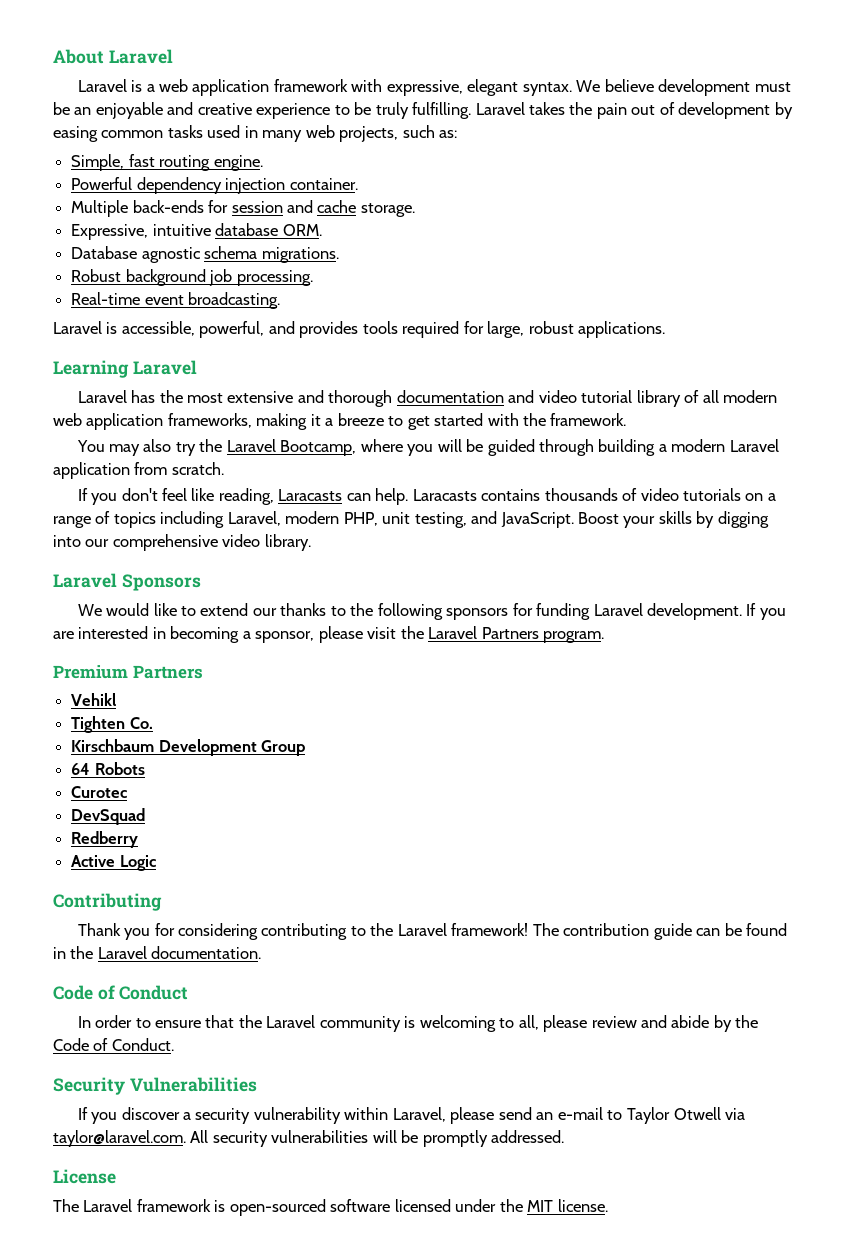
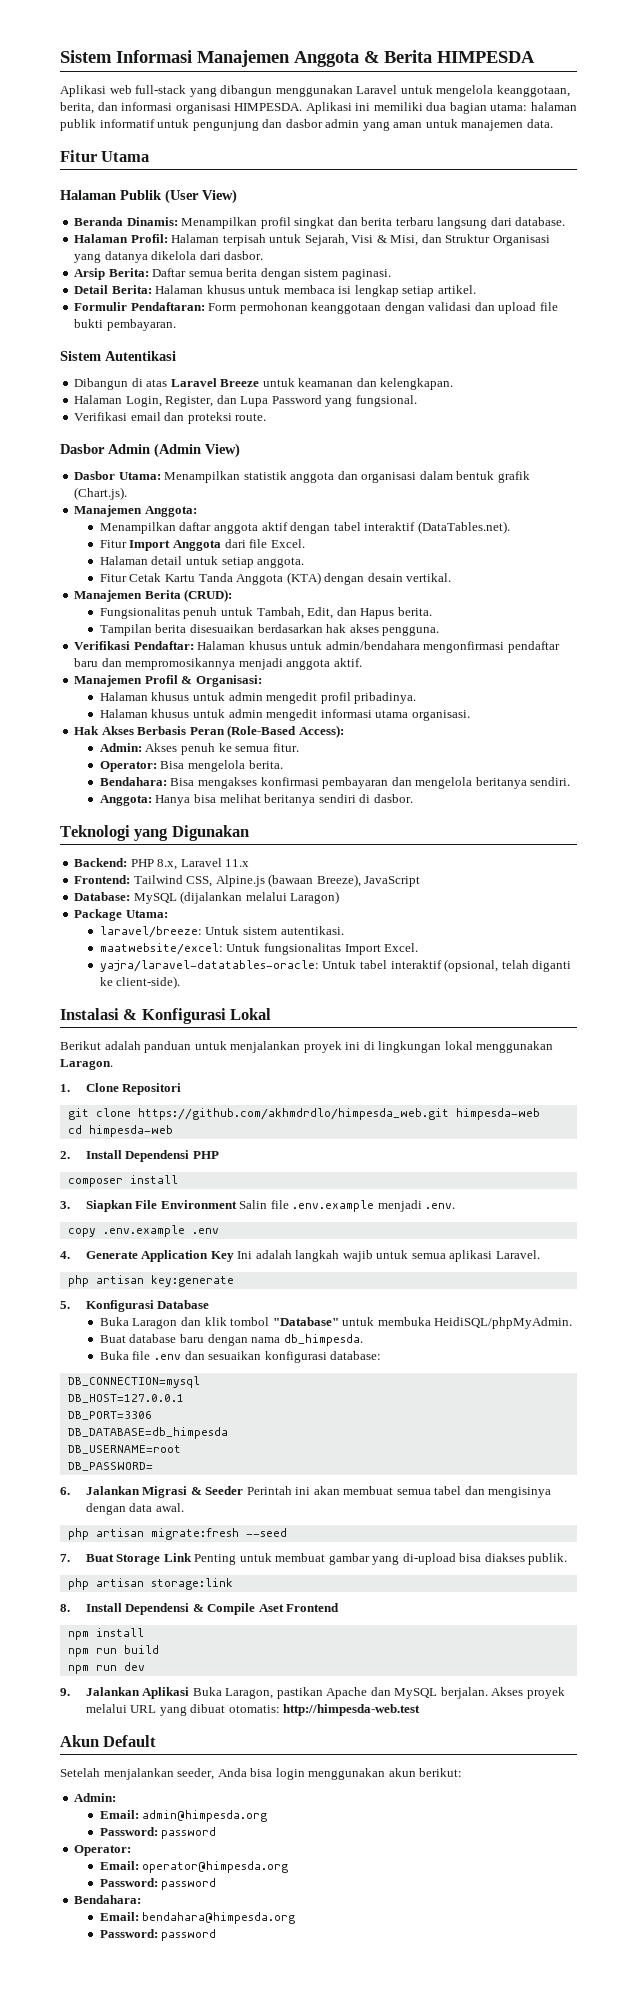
- About Laravel
- Laravel is a web application framework with expressive, elegant syntax. We believe development must be an enjoyable and creative experience to be truly fulfilling. Laravel takes the pain out of development by easing common tasks used in many web projects, such as:
- Simple, fast routing engine.
- Powerful dependency injection container.
- Multiple back-ends for session and cache storage.
- Expressive, intuitive database ORM.
- Database agnostic schema migrations.
- Robust background job processing.
- Real-time event broadcasting.
- Laravel is accessible, powerful, and provides tools required for large, robust applications.
- Learning Laravel
- Laravel has the most extensive and thorough documentation and video tutorial library of all modern web application frameworks, making it a breeze to get started with the framework.
- You may also try the Laravel Bootcamp, where you will be guided through building a modern Laravel application from scratch.
- If you don't feel like reading, Laracasts can help. Laracasts contains thousands of video tutorials on a range of topics including Laravel, modern PHP, unit testing, and JavaScript. Boost your skills by digging into our comprehensive video library.
- Laravel Sponsors
- We would like to extend our thanks to the following sponsors for funding Laravel development. If you are interested in becoming a sponsor, please visit the Laravel Partners program.
- Premium Partners
- Vehikl
- Tighten Co.
- Kirschbaum Development Group
- 64 Robots
- Curotec
- DevSquad
- Redberry
- Active Logic
- Contributing
- Thank you for considering contributing to the Laravel framework! The contribution guide can be found in the Laravel documentation.
- Code of Conduct
- In order to ensure that the Laravel community is welcoming to all, please review and abide by the Code of Conduct.
- Security Vulnerabilities
- If you discover a security vulnerability within Laravel, please send an e-mail to Taylor Otwell via taylor@laravel.com. All security vulnerabilities will be promptly addressed.
- License
- The Laravel framework is open-sourced software licensed under the MIT license.
+ Sistem Informasi Manajemen Anggota & Berita HIMPESDA
+ Aplikasi web full-stack yang dibangun menggunakan Laravel untuk mengelola keanggotaan, berita, dan informasi organisasi HIMPESDA. Aplikasi ini memiliki dua bagian utama: halaman publik informatif untuk pengunjung dan dasbor admin yang aman untuk manajemen data.
+ Fitur Utama
+ Halaman Publik (User View)
+ Beranda Dinamis: Menampilkan profil singkat dan berita terbaru langsung dari database.
+ Halaman Profil: Halaman terpisah untuk Sejarah, Visi & Misi, dan Struktur Organisasi yang datanya dikelola dari dasbor.
+ Arsip Berita: Daftar semua berita dengan sistem paginasi.
+ Detail Berita: Halaman khusus untuk membaca isi lengkap setiap artikel.
+ Formulir Pendaftaran: Form permohonan keanggotaan dengan validasi dan upload file bukti pembayaran.
+ Sistem Autentikasi
+ Dibangun di atas Laravel Breeze untuk keamanan dan kelengkapan.
+ Halaman Login, Register, dan Lupa Password yang fungsional.
+ Verifikasi email dan proteksi route.
+ Dasbor Admin (Admin View)
+ Dasbor Utama: Menampilkan statistik anggota dan organisasi dalam bentuk grafik (Chart.js).
+ Manajemen Anggota:
+ Menampilkan daftar anggota aktif dengan tabel interaktif (DataTables.net).
+ Fitur Import Anggota dari file Excel.
+ Halaman detail untuk setiap anggota.
+ Fitur Cetak Kartu Tanda Anggota (KTA) dengan desain vertikal.
+ Manajemen Berita (CRUD):
+ Fungsionalitas penuh untuk Tambah, Edit, dan Hapus berita.
+ Tampilan berita disesuaikan berdasarkan hak akses pengguna.
+ Verifikasi Pendaftar: Halaman khusus untuk admin/bendahara mengonfirmasi pendaftar baru dan mempromosikannya menjadi anggota aktif.
+ Manajemen Profil & Organisasi:
+ Halaman khusus untuk admin mengedit profil pribadinya.
+ Halaman khusus untuk admin mengedit informasi utama organisasi.
+ Hak Akses Berbasis Peran (Role-Based Access):
+ Admin: Akses penuh ke semua fitur.
+ Operator: Bisa mengelola berita.
+ Bendahara: Bisa mengakses konfirmasi pembayaran dan mengelola beritanya sendiri.
+ Anggota: Hanya bisa melihat beritanya sendiri di dasbor.
+ Teknologi yang Digunakan
+ Backend: PHP 8.x, Laravel 11.x
+ Frontend: Tailwind CSS, Alpine.js (bawaan Breeze), JavaScript
+ Database: MySQL (dijalankan melalui Laragon)
+ Package Utama:
+ laravel/breeze: Untuk sistem autentikasi.
+ maatwebsite/excel: Untuk fungsionalitas Import Excel.
+ yajra/laravel-datatables-oracle: Untuk tabel interaktif (opsional, telah diganti ke client-side).
+ Instalasi & Konfigurasi Lokal
+ Berikut adalah panduan untuk menjalankan proyek ini di lingkungan lokal menggunakan Laragon.
+ 1. Clone Repositori
+ git clone https://github.com/akhmdrdlo/himpesda_web.git himpesda-web
+ cd himpesda-web
+ 2. Install Dependensi PHP
+ composer install
+ 3. Siapkan File Environment Salin file .env.example menjadi .env.
+ copy .env.example .env
+ 4. Generate Application Key Ini adalah langkah wajib untuk semua aplikasi Laravel.
+ php artisan key:generate
+ 5. Konfigurasi Database
+ Buka Laragon dan klik tombol "Database" untuk membuka HeidiSQL/phpMyAdmin.
+ Buat database baru dengan nama db_himpesda.
+ Buka file .env dan sesuaikan konfigurasi database:
+ DB_CONNECTION=mysql
+ DB_HOST=127.0.0.1
+ DB_PORT=3306
+ DB_DATABASE=db_himpesda
+ DB_USERNAME=root
+ DB_PASSWORD=
+ 6. Jalankan Migrasi & Seeder Perintah ini akan membuat semua tabel dan mengisinya dengan data awal.
+ php artisan migrate:fresh --seed
+ 7. Buat Storage Link Penting untuk membuat gambar yang di-upload bisa diakses publik.
+ php artisan storage:link
+ 8. Install Dependensi & Compile Aset Frontend
+ npm install
+ npm run build
+ npm run dev
+ 9. Jalankan Aplikasi Buka Laragon, pastikan Apache dan MySQL berjalan. Akses proyek melalui URL yang dibuat otomatis: http://himpesda-web.test
+ Akun Default
+ Setelah menjalankan seeder, Anda bisa login menggunakan akun berikut:
+ Admin:
+ Email: admin@himpesda.org
+ Password: password
+ Operator:
+ Email: operator@himpesda.org
+ Password: password
+ Bendahara:
+ Email: bendahara@himpesda.org
+ Password: password

